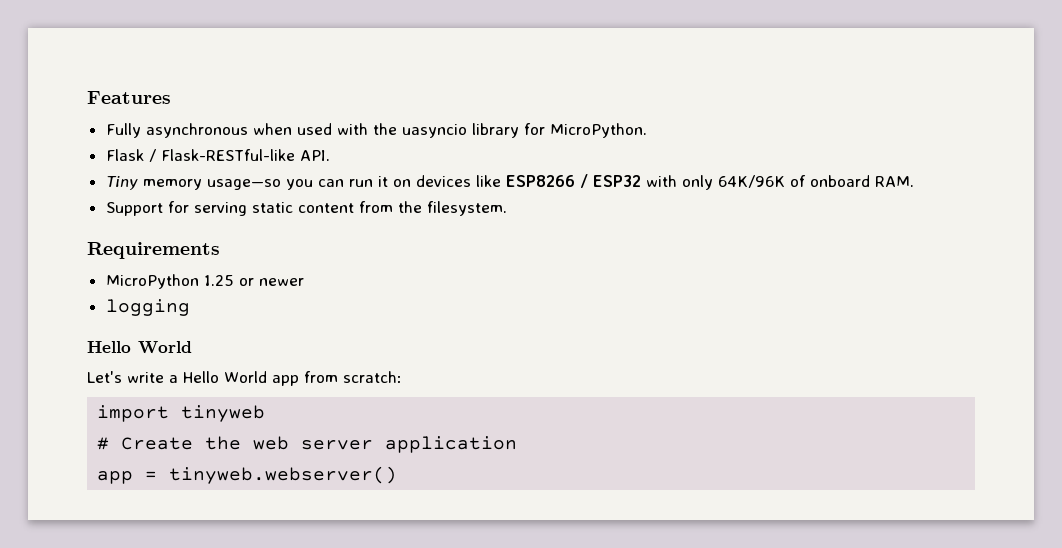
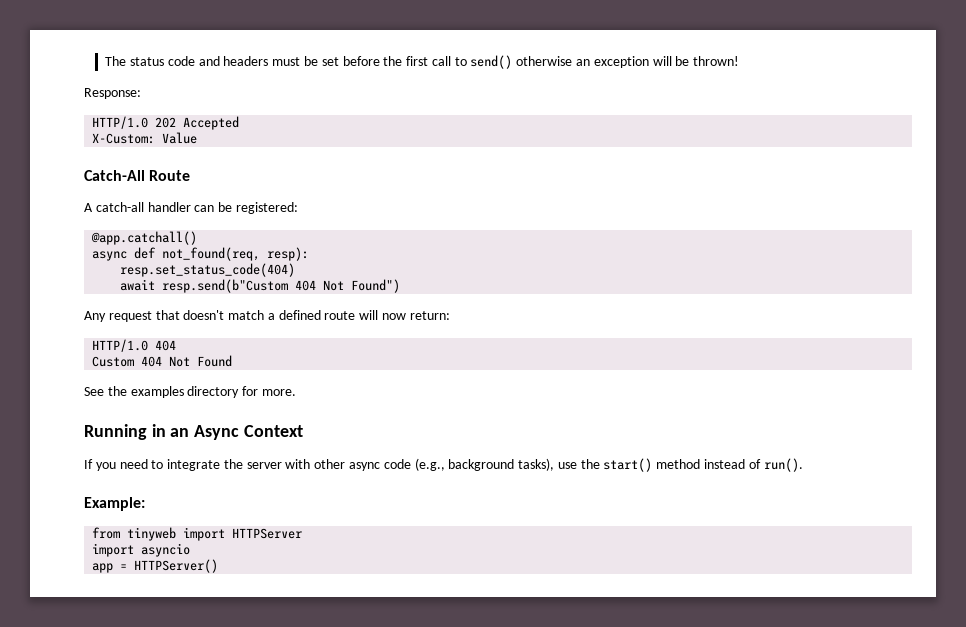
- Features
- Fully asynchronous when used with the uasyncio library for MicroPython.
- Flask / Flask-RESTful-like API.
- Tiny memory usage—so you can run it on devices like ESP8266 / ESP32 with only 64K/96K of onboard RAM.
- Support for serving static content from the filesystem.
- Requirements
- MicroPython 1.25 or newer
- logging
- Hello World
- Let's write a Hello World app from scratch:
- import tinyweb
- # Create the web server application
+ The status code and headers must be set before the first call to send() otherwise an exception will be thrown!
+ Response:
+ HTTP/1.0 202 Accepted
+ X-Custom: Value
+ Catch-All Route
+ A catch-all handler can be registered:
+ @app.catchall()
+ async def not_found(req, resp):
+ resp.set_status_code(404)
+ await resp.send(b"Custom 404 Not Found")
+ Any request that doesn't match a defined route will now return:
+ HTTP/1.0 404
+ Custom 404 Not Found
+ See the examples directory for more.
+ Running in an Async Context
+ If you need to integrate the server with other async code (e.g., background tasks), use the start() method instead of run().
+ Example:
+ from tinyweb import HTTPServer
+ import asyncio
- app = tinyweb.webserver()
+ app = HTTPServer()

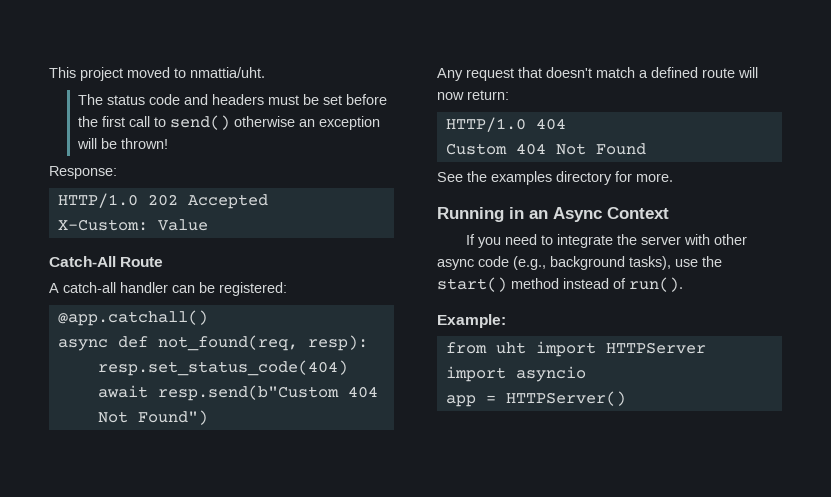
+ This project moved to nmattia/uht.
- from tinyweb import HTTPServer
+ from uht import HTTPServer

